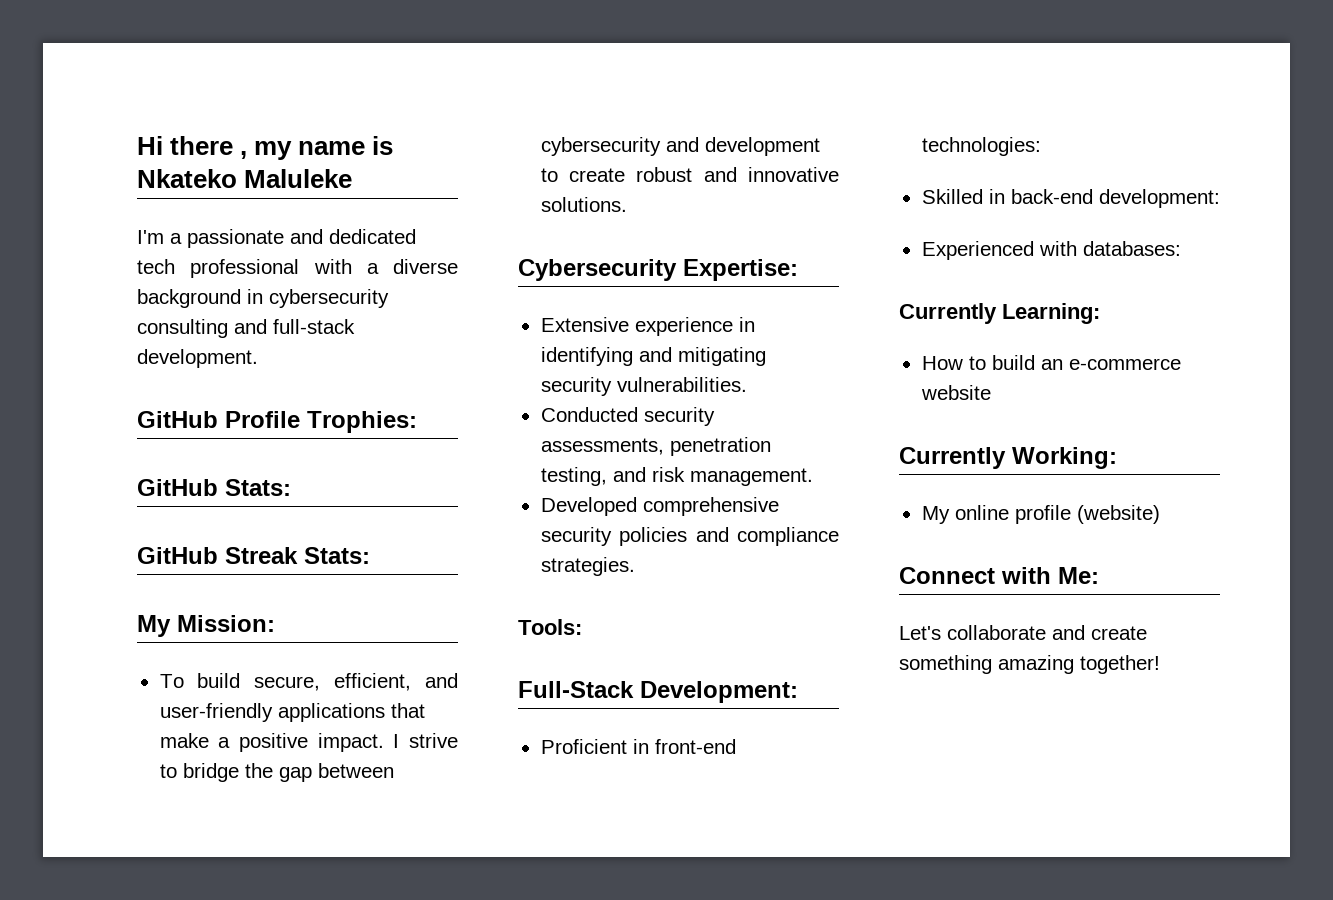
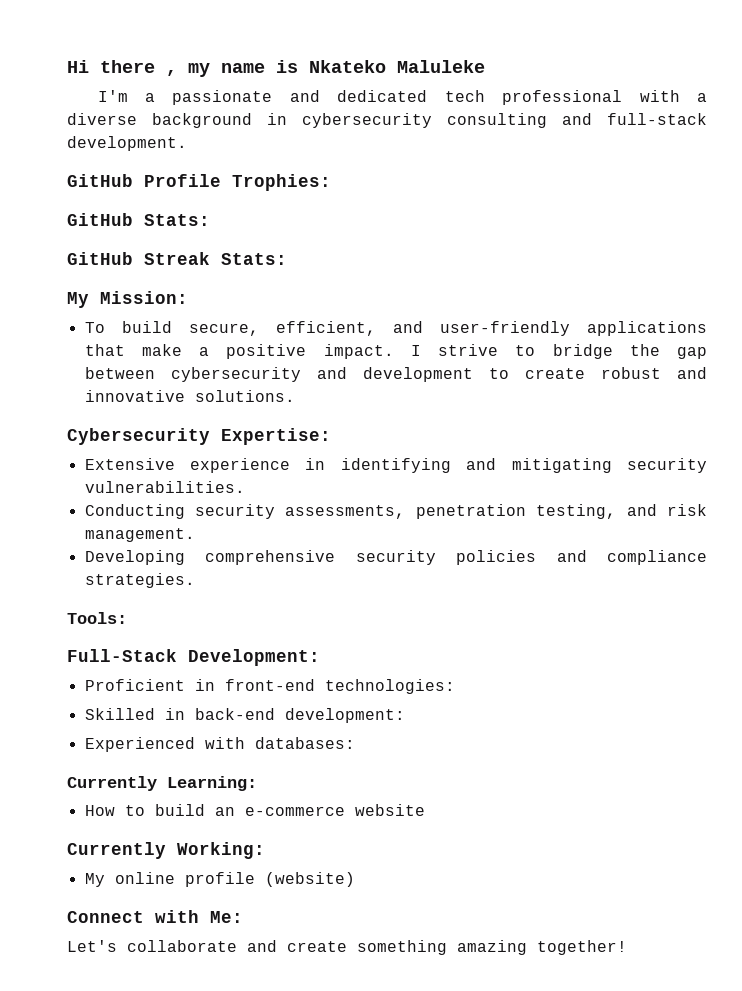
- Conducted security assessments, penetration testing, and risk management.
+ Conducting security assessments, penetration testing, and risk management.
- Developed comprehensive security policies and compliance strategies.
+ Developing comprehensive security policies and compliance strategies.

